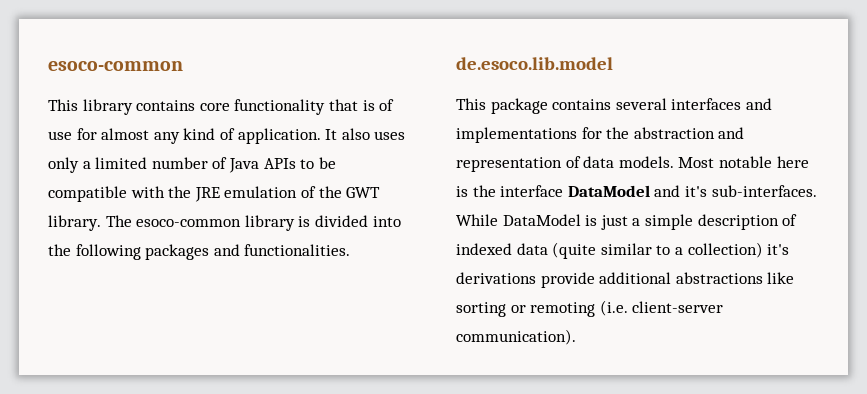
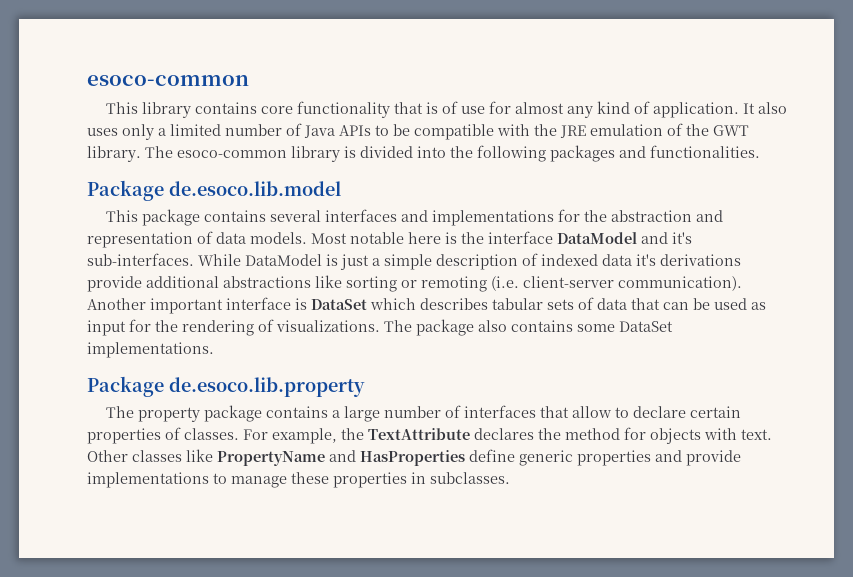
- de.esoco.lib.model
+ Package de.esoco.lib.model
- While DataModel is just a simple description of indexed data (quite similar to a collection) it's derivations provide additional abstractions like sorting or remoting (i.e. client-server communication).
+ While DataModel is just a simple description of indexed data it's derivations provide additional abstractions like sorting or remoting (i.e. client-server communication).
+ Another important interface is DataSet which describes tabular sets of data that can be used as input for the rendering of visualizations. The package also contains some DataSet implementations.
+ Package de.esoco.lib.property
+ The property package contains a large number of interfaces that allow to declare certain properties of classes. For example, the TextAttribute declares the method for objects with text. Other classes like PropertyName and HasProperties define generic properties and provide implementations to manage these properties in subclasses.

